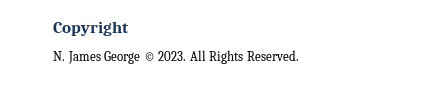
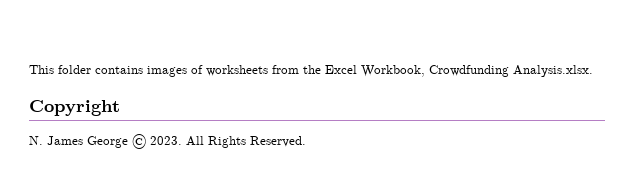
+ This folder contains images of worksheets from the Excel Workbook, Crowdfunding Analysis.xlsx.

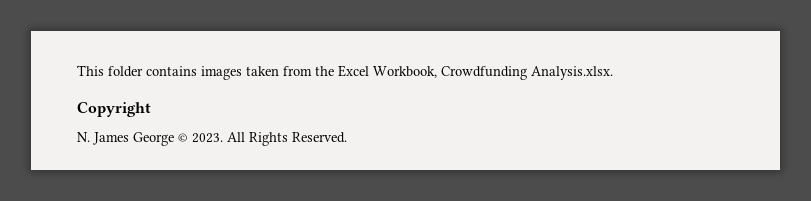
- This folder contains images of worksheets from the Excel Workbook, Crowdfunding Analysis.xlsx.
+ This folder contains images taken from the Excel Workbook, Crowdfunding Analysis.xlsx.

